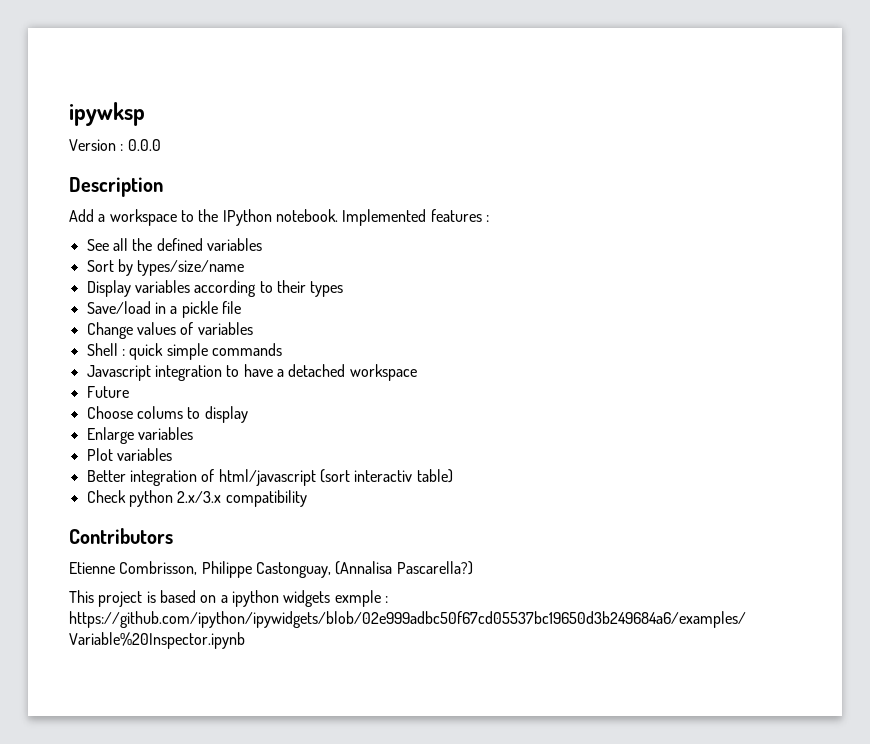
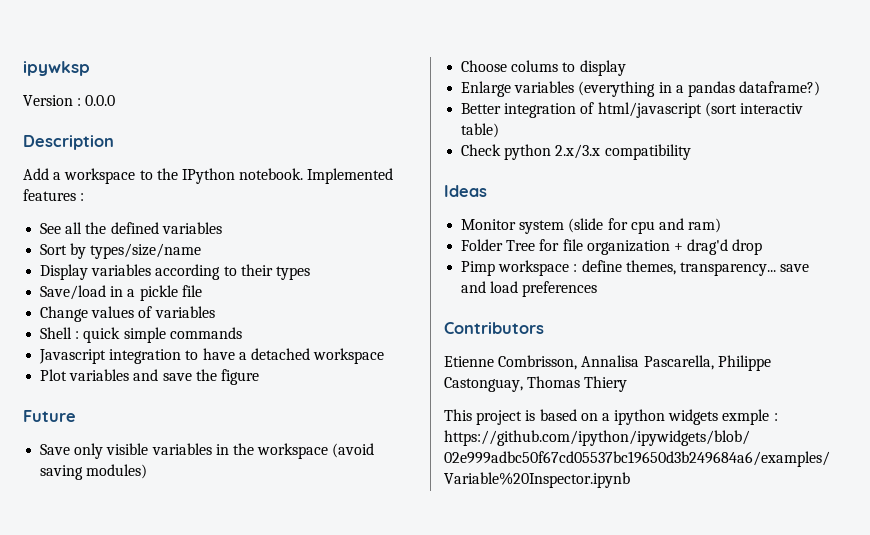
+ Plot variables and save the figure
  Future
+ Save only visible variables in the workspace (avoid saving modules)
- Enlarge variables
- Plot variables
+ Enlarge variables (everything in a pandas dataframe?)
+ Ideas
+ Monitor system (slide for cpu and ram)
+ Folder Tree for file organization + drag'd drop
+ Pimp workspace : define themes, transparency... save and load preferences
  Contributors
- Etienne Combrisson, Philippe Castonguay, (Annalisa Pascarella?)
+ Etienne Combrisson, Annalisa Pascarella, Philippe Castonguay, Thomas Thiery

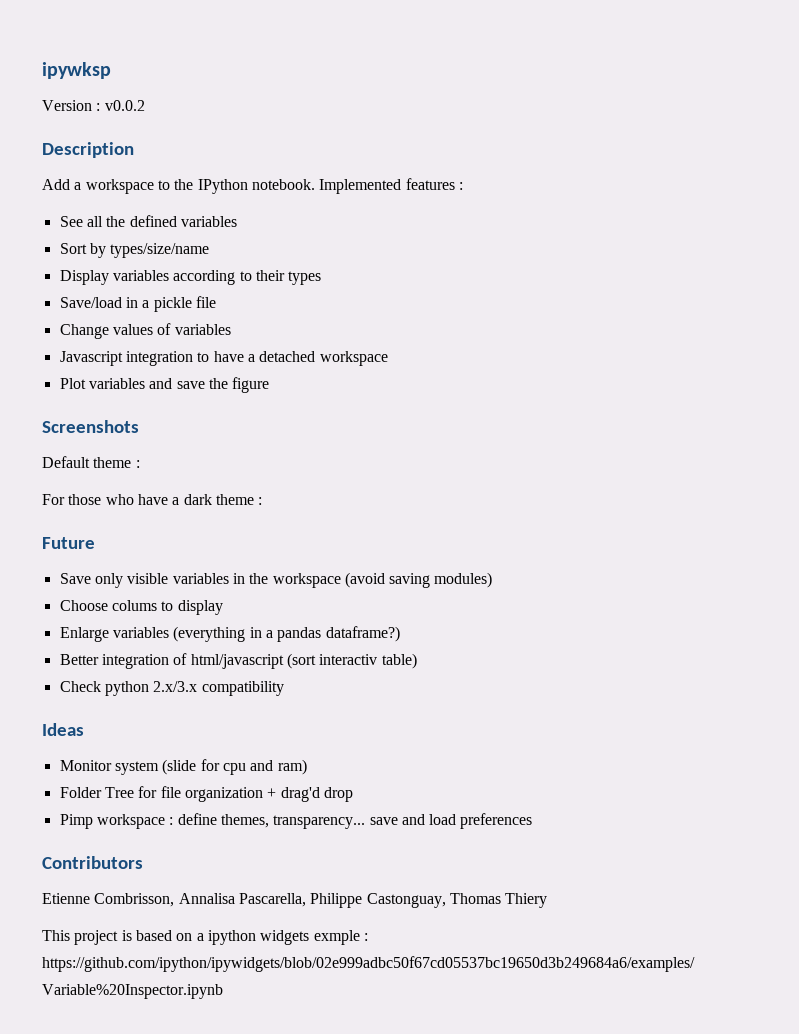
- Version : 0.0.0
+ Version : v0.0.2
- Shell : quick simple commands
+ Screenshots
+ Default theme :
+ For those who have a dark theme :

